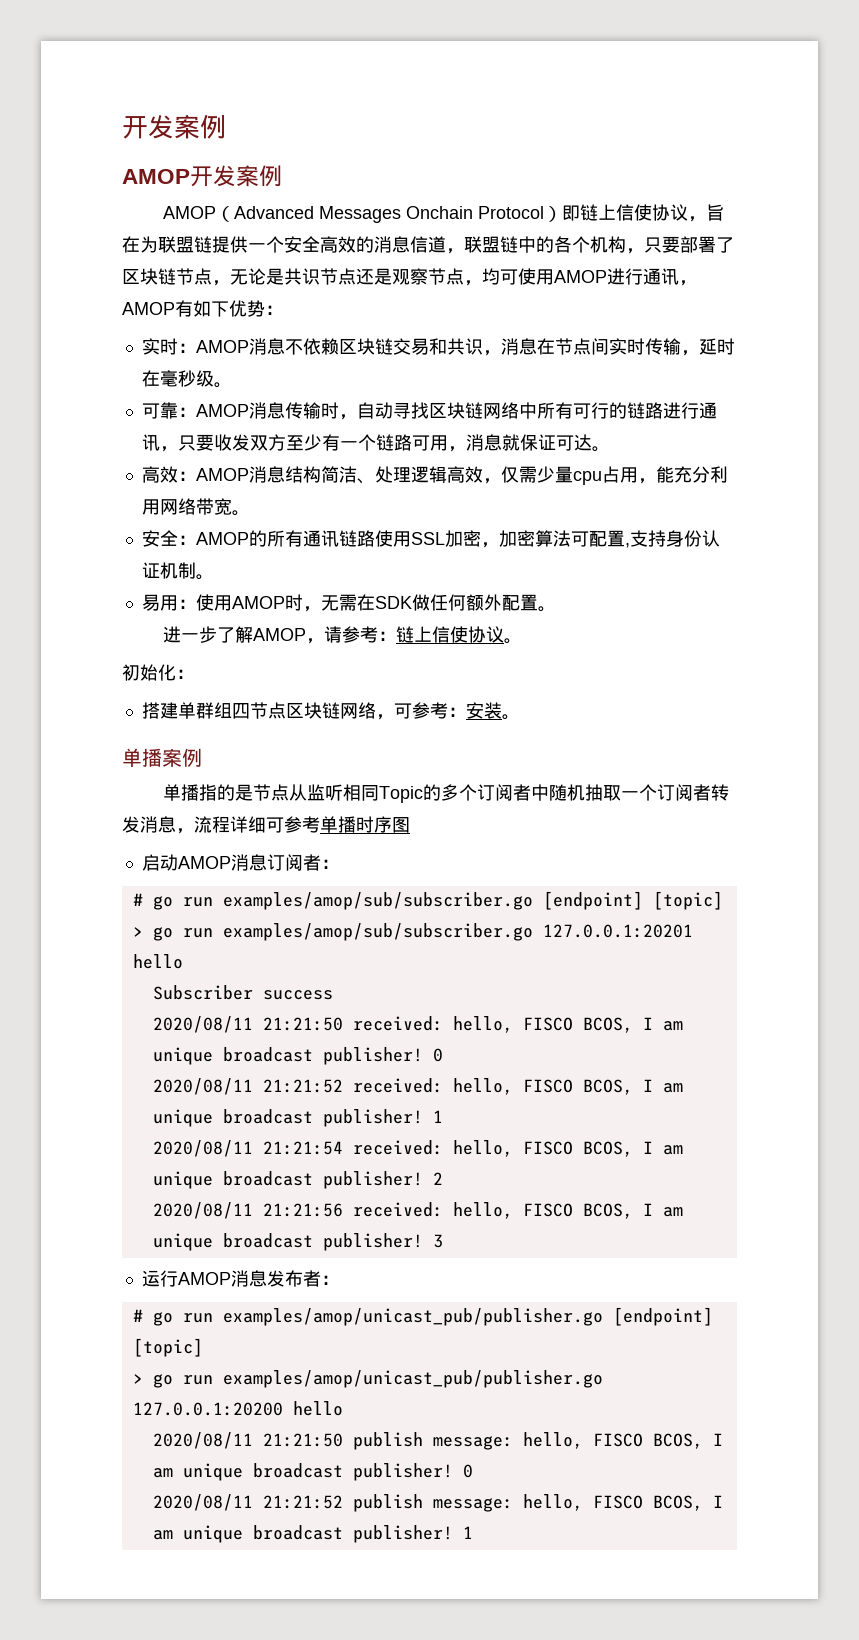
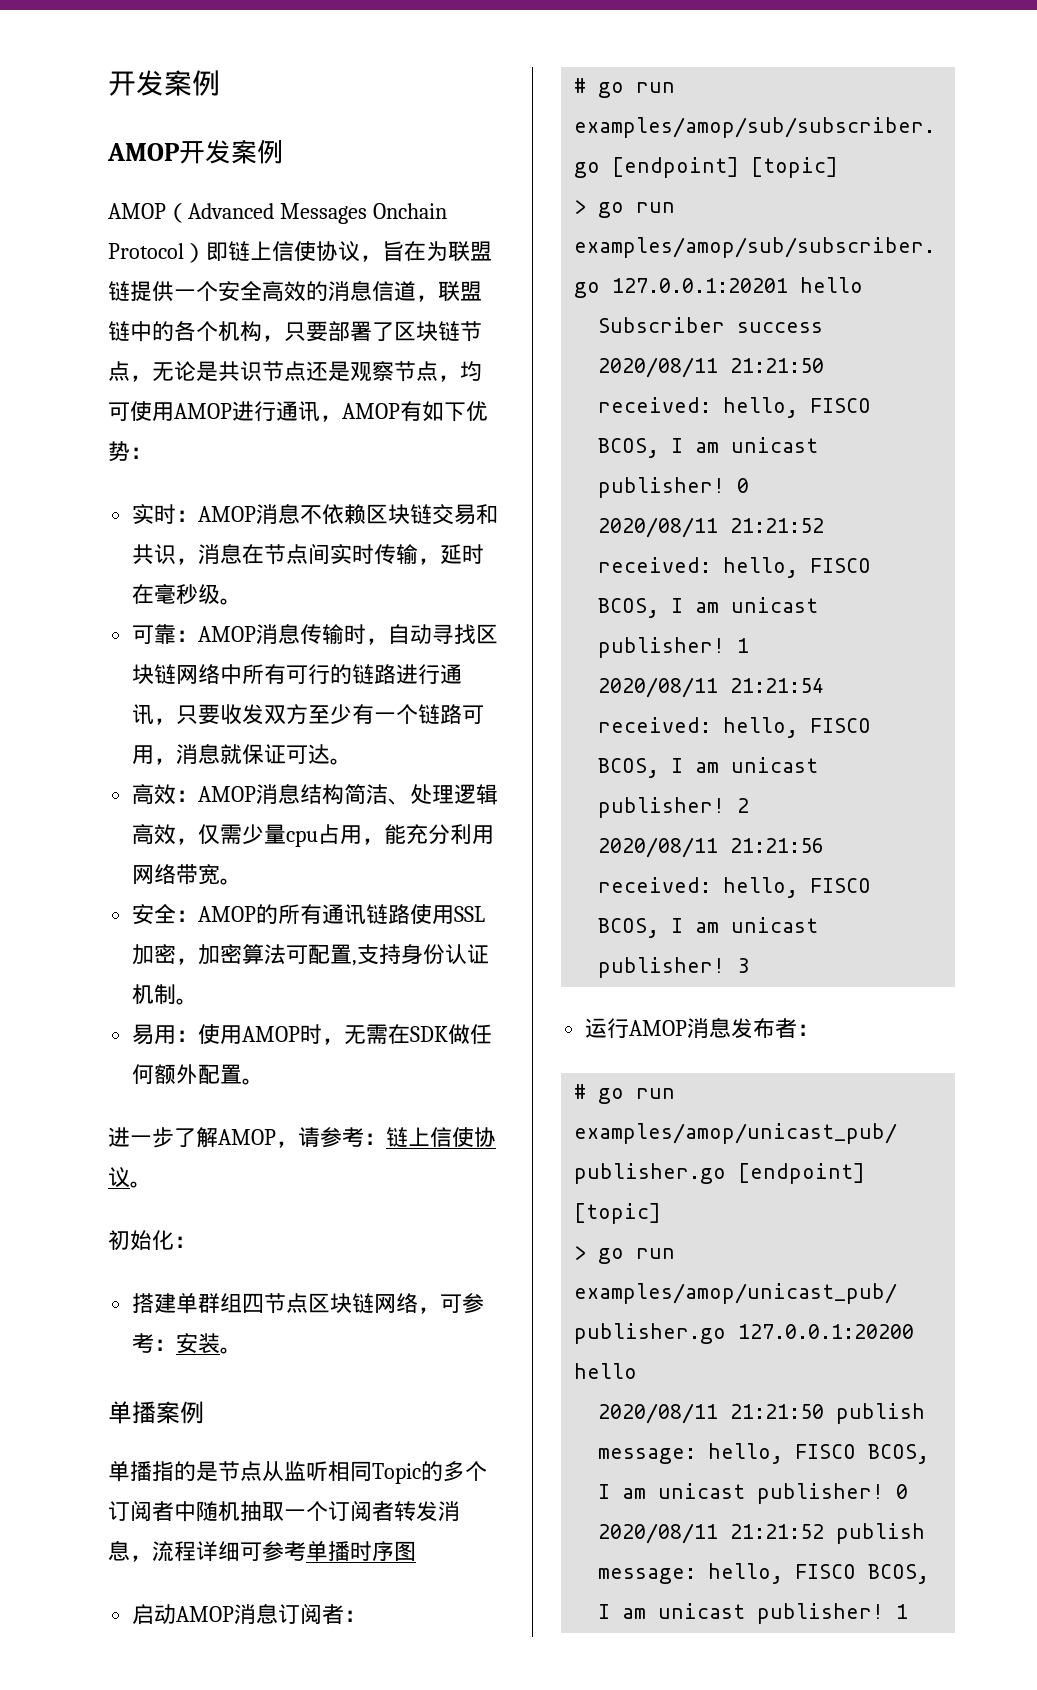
- 2020/08/11 21:21:50 received: hello, FISCO BCOS, I am unique broadcast publisher!
+ 2020/08/11 21:21:50 received: hello, FISCO BCOS, I am unicast publisher!
- 2020/08/11 21:21:52 received: hello, FISCO BCOS, I am unique broadcast publisher!
+ 2020/08/11 21:21:52 received: hello, FISCO BCOS, I am unicast publisher!
- 2020/08/11 21:21:54 received: hello, FISCO BCOS, I am unique broadcast publisher!
+ 2020/08/11 21:21:54 received: hello, FISCO BCOS, I am unicast publisher!
- 2020/08/11 21:21:56 received: hello, FISCO BCOS, I am unique broadcast publisher!
+ 2020/08/11 21:21:56 received: hello, FISCO BCOS, I am unicast publisher!
- 2020/08/11 21:21:50 publish message: hello, FISCO BCOS, I am unique broadcast publisher!
+ 2020/08/11 21:21:50 publish message: hello, FISCO BCOS, I am unicast publisher!
- 2020/08/11 21:21:52 publish message: hello, FISCO BCOS, I am unique broadcast publisher!
+ 2020/08/11 21:21:52 publish message: hello, FISCO BCOS, I am unicast publisher!

